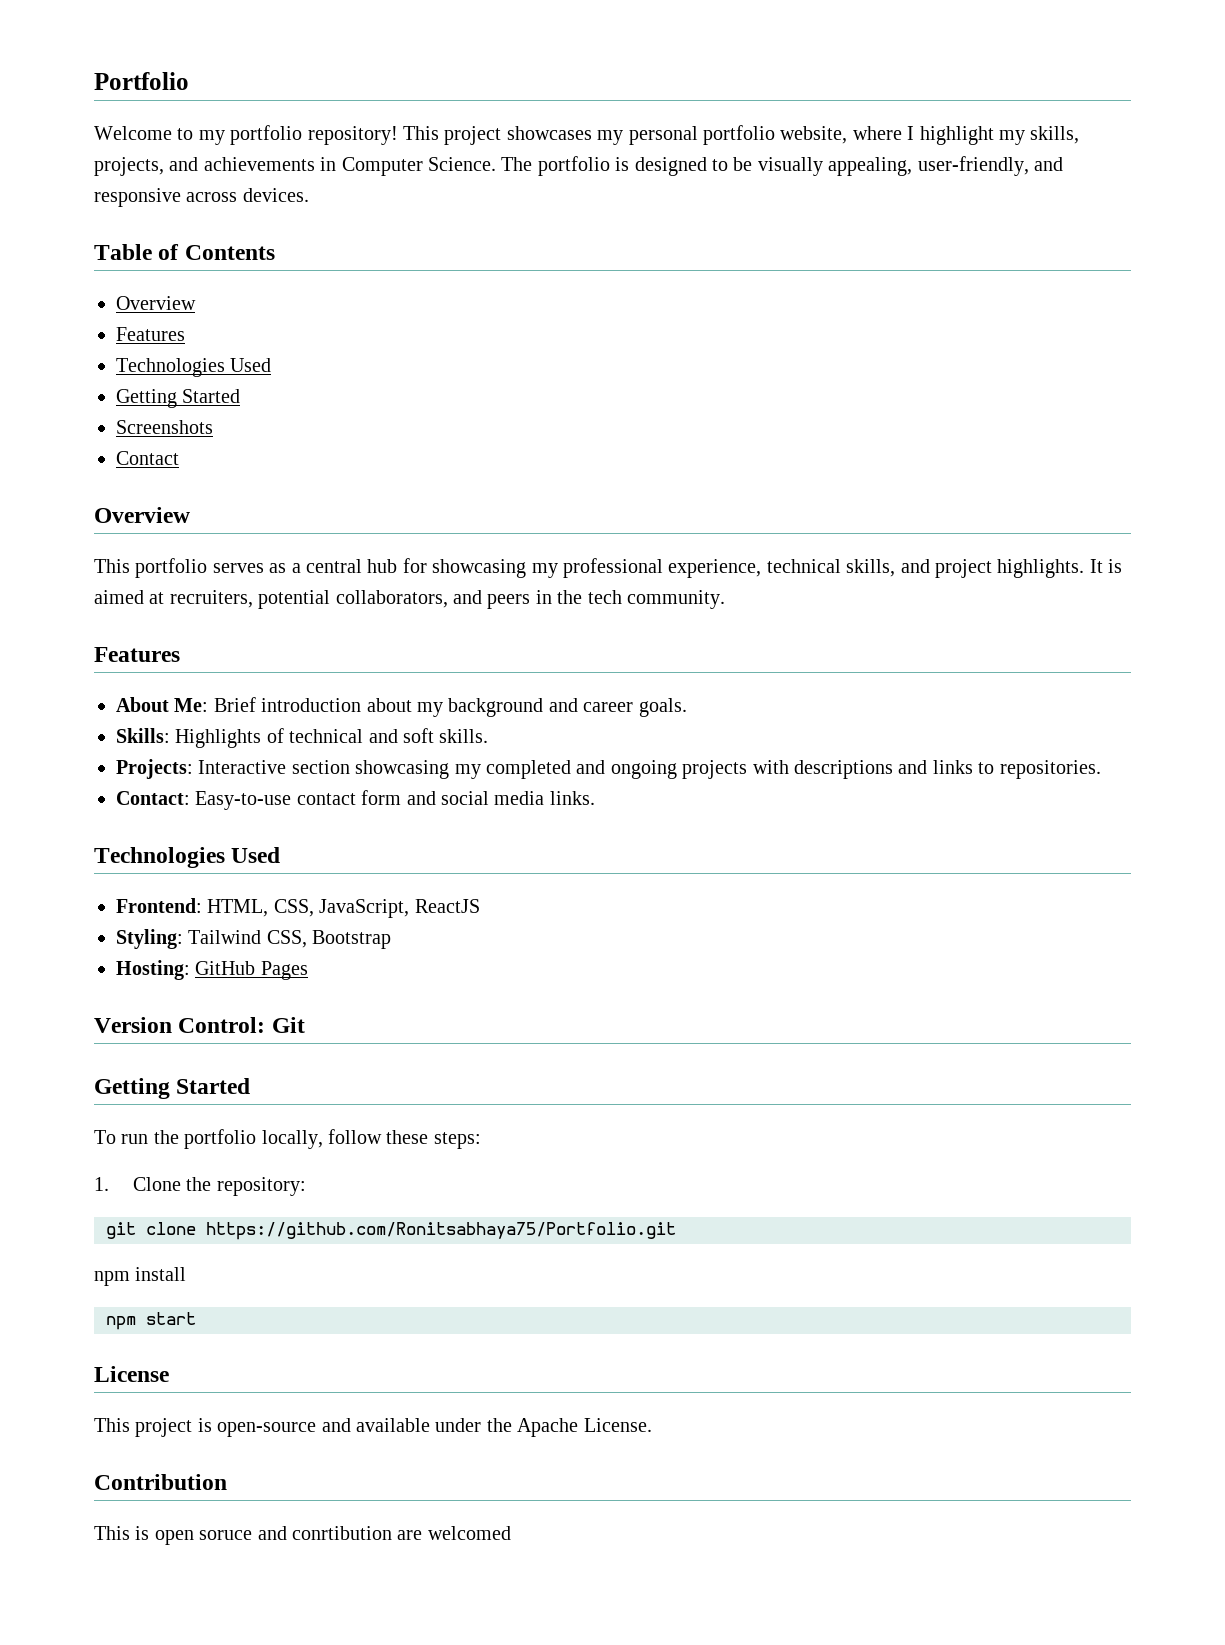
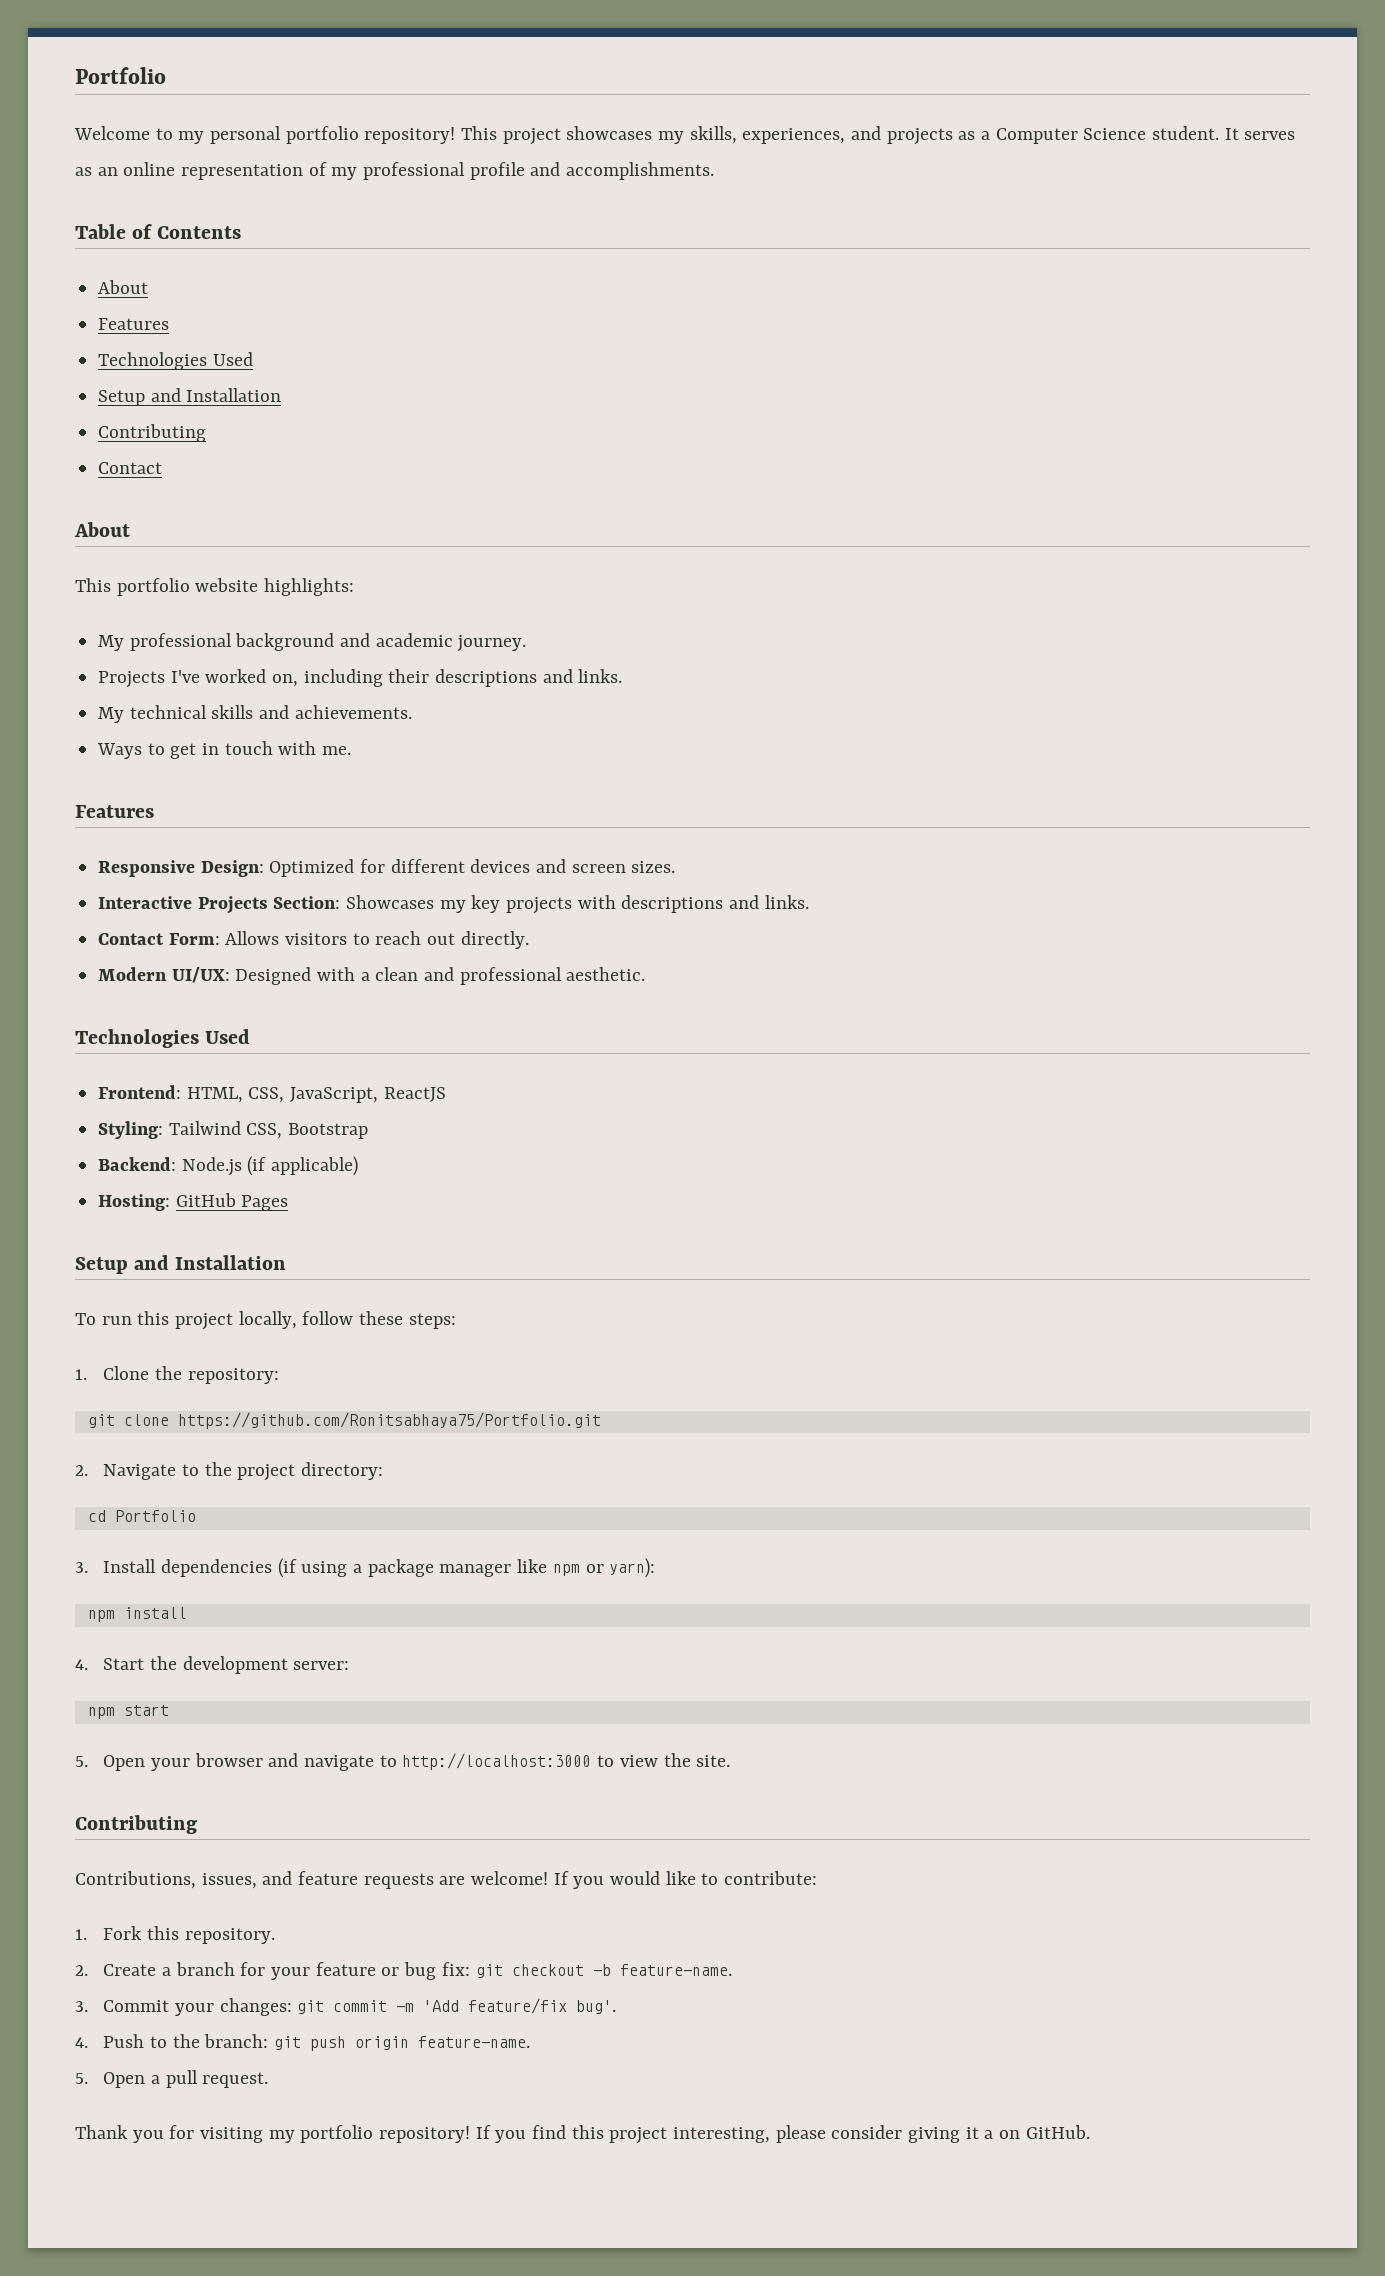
- Welcome to my portfolio repository!
+ Welcome to my personal portfolio repository!
- This project showcases my personal portfolio website, where I highlight my skills, projects, and achievements in Computer Science. The portfolio is designed to be visually appealing, user-friendly, and responsive across devices.
+ This project showcases my skills, experiences, and projects as a Computer Science student. It serves as an online representation of my professional profile and accomplishments.
  Table of Contents
- Overview
+ About
  Features
  Technologies Used
- Getting Started
- Screenshots
+ Setup and Installation
+ Contributing
  Contact
- Overview
+ About
- This portfolio serves as a central hub for showcasing my professional experience, technical skills, and project highlights. It is aimed at recruiters, potential collaborators, and peers in the tech community.
+ This portfolio website highlights:
+ My professional background and academic journey.
+ Projects I've worked on, including their descriptions and links.
+ My technical skills and achievements.
+ Ways to get in touch with me.
  Features
- About Me: Brief introduction about my background and career goals.
- Skills: Highlights of technical and soft skills.
- Projects: Interactive section showcasing my completed and ongoing projects with descriptions and links to repositories.
- Contact: Easy-to-use contact form and social media links.
+ Responsive Design: Optimized for different devices and screen sizes.
+ Interactive Projects Section: Showcases my key projects with descriptions and links.
+ Contact Form: Allows visitors to reach out directly.
+ Modern UI/UX: Designed with a clean and professional aesthetic.
+ Backend: Node.js (if applicable)
  Hosting: GitHub Pages
- Version Control: Git
- Getting Started
+ Setup and Installation
- To run the portfolio locally, follow these steps:
+ To run this project locally, follow these steps:
+ 2. Navigate to the project directory:
+ cd Portfolio
+ 3. Install dependencies (if using a package manager like npm or yarn):
  npm install
+ 4. Start the development server:
  npm start
- License
- This project is open-source and available under the Apache License.
- Contribution
- This is open soruce and conrtibution are welcomed
+ 5. Open your browser and navigate to http://localhost:3000 to view the site.
+ Contributing
+ Contributions, issues, and feature requests are welcome! If you would like to contribute:
+ 1. Fork this repository.
+ 2. Create a branch for your feature or bug fix: git checkout -b feature-name.
+ 3. Commit your changes: git commit -m 'Add feature/fix bug'.
+ 4. Push to the branch: git push origin feature-name.
+ 5. Open a pull request.
+ Thank you for visiting my portfolio repository! If you find this project interesting, please consider giving it a on GitHub.

